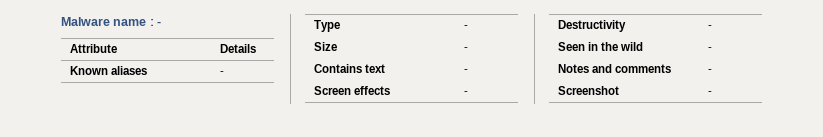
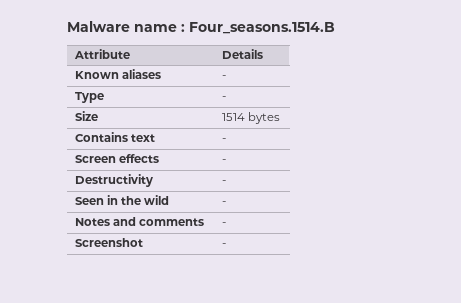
- Malware name : -
+ Malware name : Four_seasons.1514.B
- Size | -
+ Size | 1514 bytes

